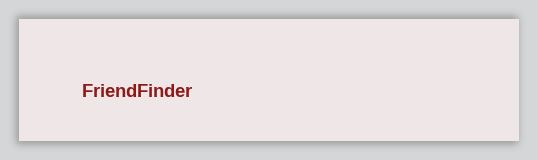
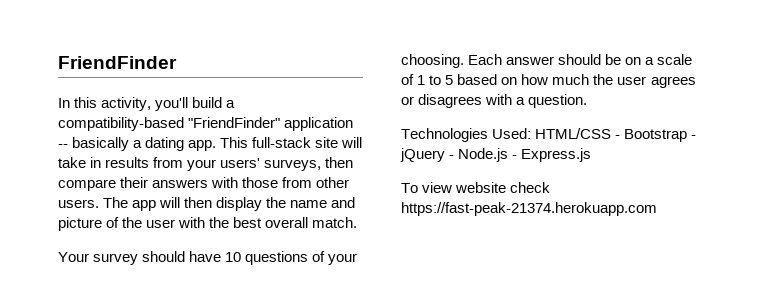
+ In this activity, you'll build a compatibility-based "FriendFinder" application -- basically a dating app. This full-stack site will take in results from your users' surveys, then compare their answers with those from other users. The app will then display the name and picture of the user with the best overall match.
+ Your survey should have 10 questions of your choosing. Each answer should be on a scale of 1 to 5 based on how much the user agrees or disagrees with a question.
+ Technologies Used: HTML/CSS - Bootstrap - jQuery - Node.js - Express.js
+ To view website check https://fast-peak-21374.herokuapp.com

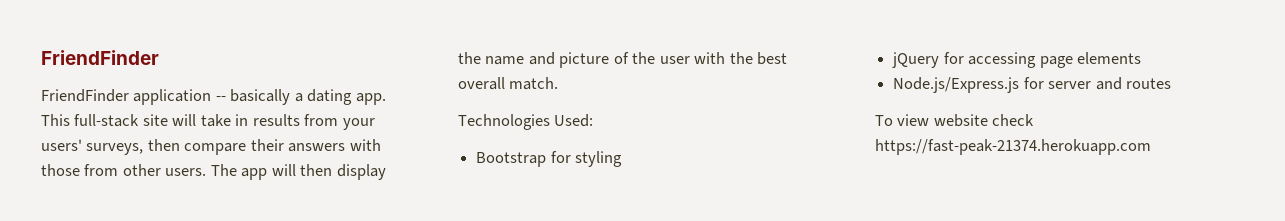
- In this activity, you'll build a compatibility-based "FriendFinder" application -- basically a dating app.
+ FriendFinder application -- basically a dating app.
- Your survey should have 10 questions of your choosing. Each answer should be on a scale of 1 to 5 based on how much the user agrees or disagrees with a question.
- Technologies Used: HTML/CSS - Bootstrap - jQuery - Node.js - Express.js
+ Technologies Used:
+ Bootstrap for styling
+ jQuery for accessing page elements
+ Node.js/Express.js for server and routes

